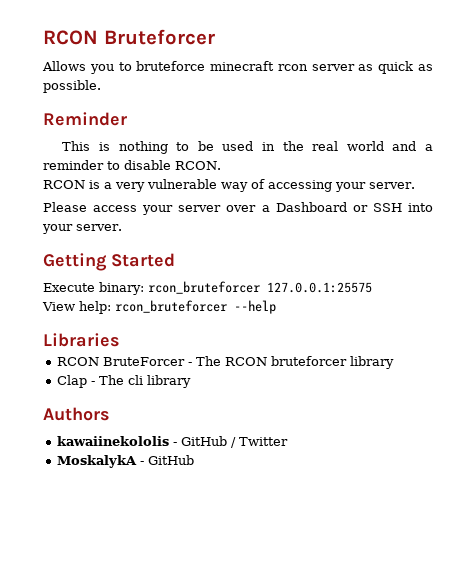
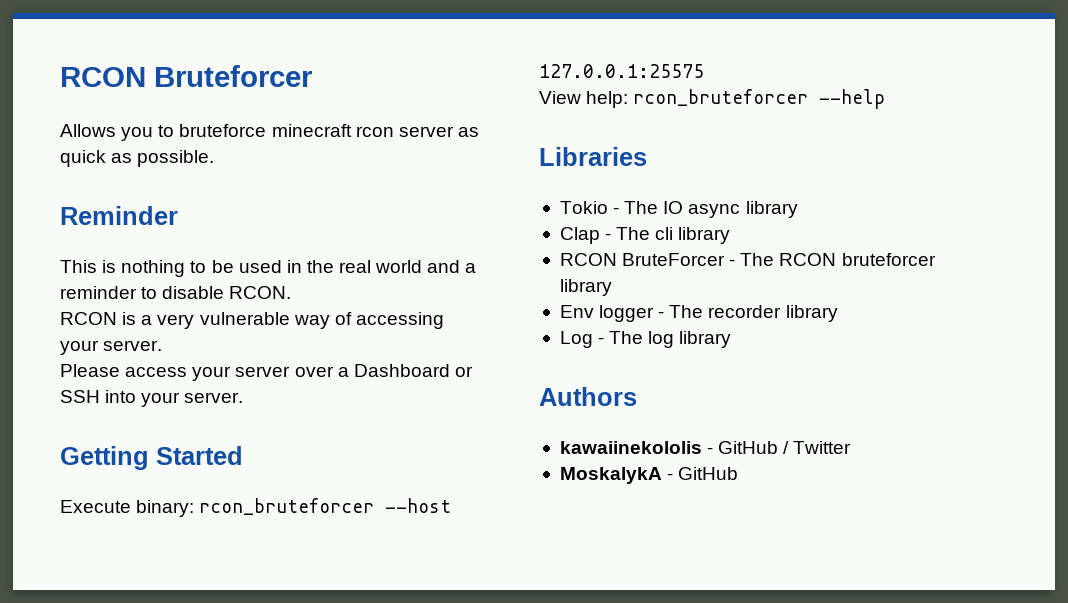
- Execute binary: rcon_bruteforcer 127.0.0.1:25575
+ Execute binary: rcon_bruteforcer --host 127.0.0.1:25575
+ Tokio - The IO async library
+ Clap - The cli library
- Clap - The cli library
+ Env logger - The recorder library
+ Log - The log library

